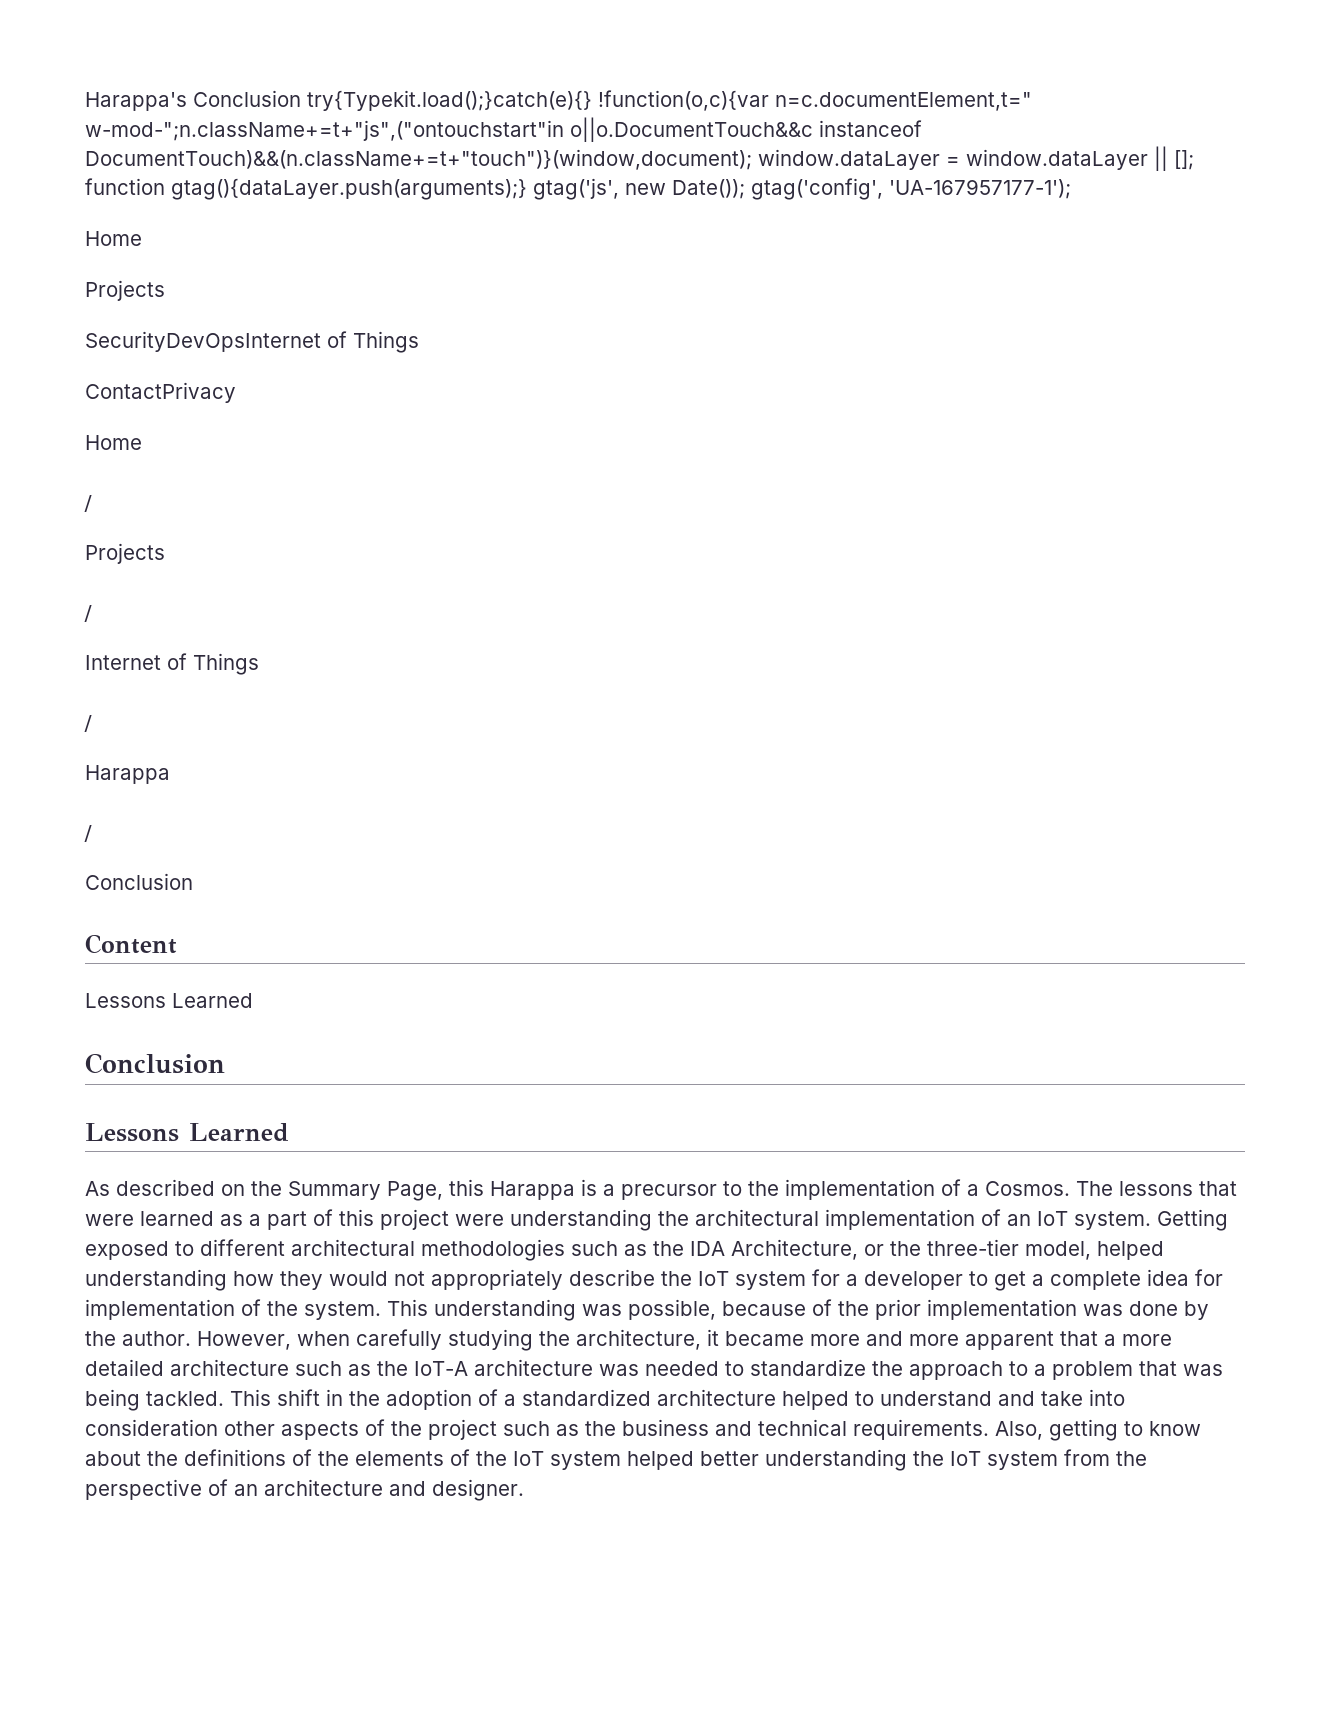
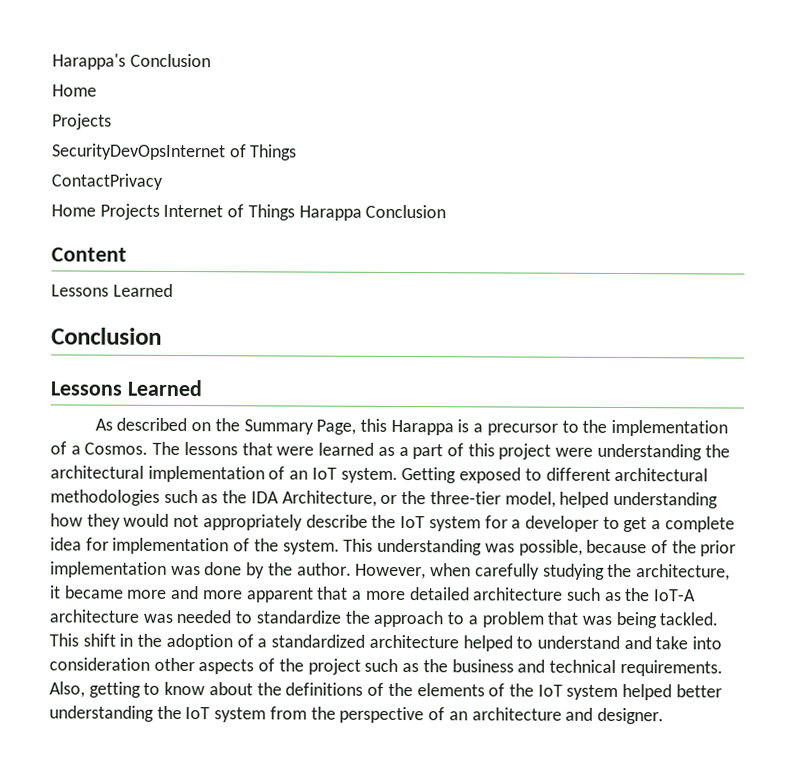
- Harappa's Conclusion try{Typekit.load();}catch(e){} !function(o,c){var n=c.documentElement,t=" w-mod-";n.className+=t+"js",("ontouchstart"in o||o.DocumentTouch&&c instanceof DocumentTouch)&&(n.className+=t+"touch")}(window,document); window.dataLayer = window.dataLayer || []; function gtag(){dataLayer.push(arguments);} gtag('js', new Date()); gtag('config', 'UA-167957177-1');
+ Harappa's Conclusion
  ContactPrivacy
- Home
- /
- Projects
- /
- Internet of Things
- /
- Harappa
- /
- Conclusion
+ Home Projects Internet of Things Harappa Conclusion

